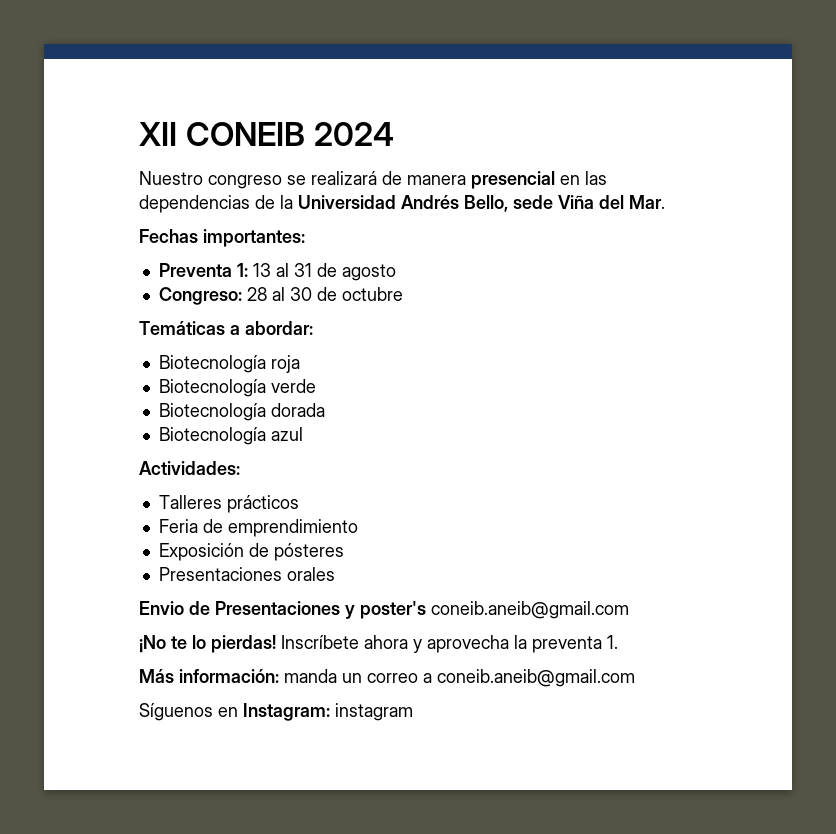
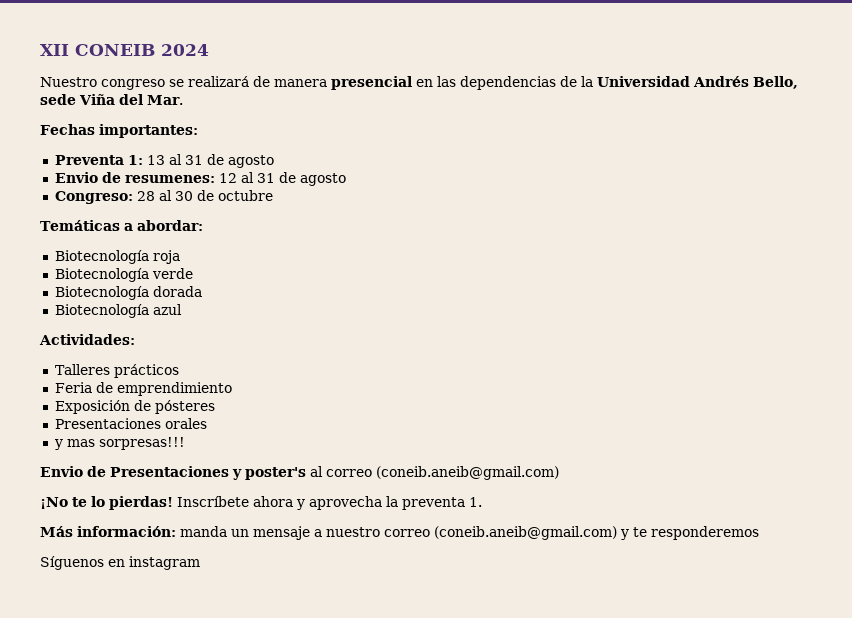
+ Envio de resumenes: 12 al 31 de agosto
+ y mas sorpresas!!!
- Envio de Presentaciones y poster's coneib.aneib@gmail.com
+ Envio de Presentaciones y poster's al correo (coneib.aneib@gmail.com)
- Más información: manda un correo a coneib.aneib@gmail.com
+ Más información: manda un mensaje a nuestro correo (coneib.aneib@gmail.com) y te responderemos
- Síguenos en Instagram: instagram
+ Síguenos en instagram

